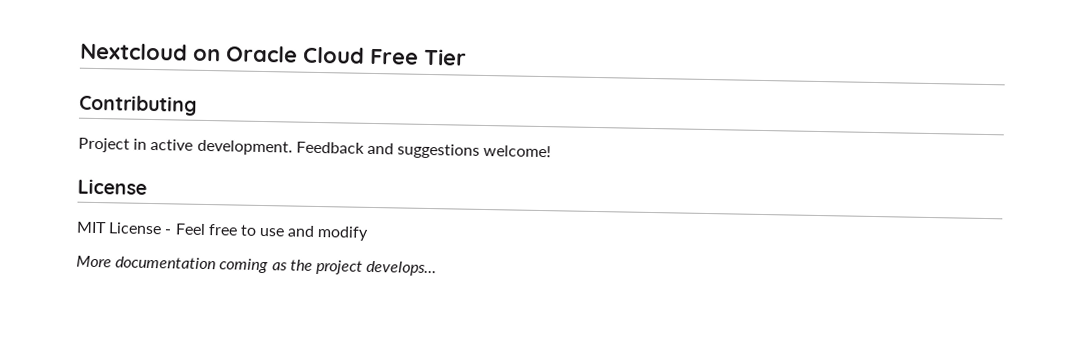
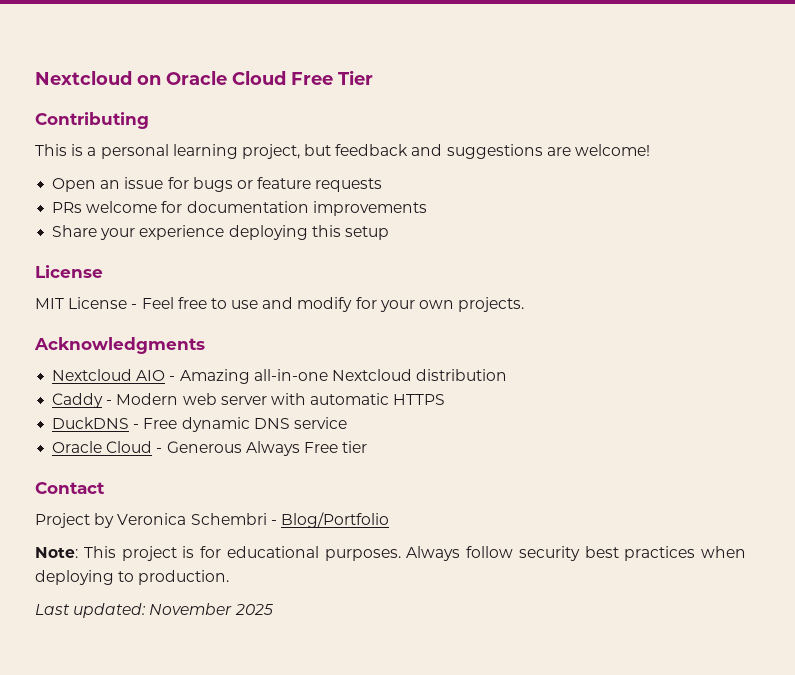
- Project in active development. Feedback and suggestions welcome!
+ This is a personal learning project, but feedback and suggestions are welcome!
+ Open an issue for bugs or feature requests
+ PRs welcome for documentation improvements
+ Share your experience deploying this setup
- MIT License - Feel free to use and modify
- More documentation coming as the project develops...
+ MIT License - Feel free to use and modify for your own projects.
+ Acknowledgments
+ Nextcloud AIO - Amazing all-in-one Nextcloud distribution
+ Caddy - Modern web server with automatic HTTPS
+ DuckDNS - Free dynamic DNS service
+ Oracle Cloud - Generous Always Free tier
+ Contact
+ Project by Veronica Schembri - Blog/Portfolio
+ Note: This project is for educational purposes. Always follow security best practices when deploying to production.
+ Last updated: November 2025

